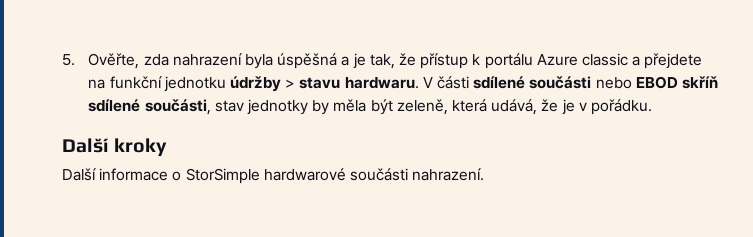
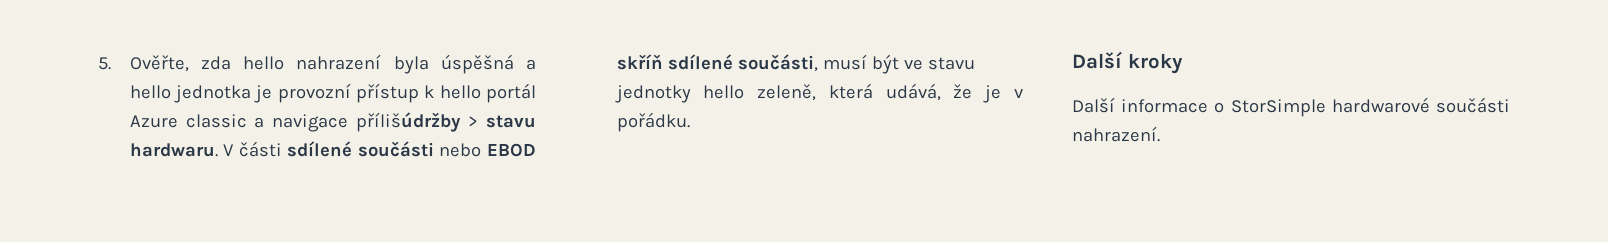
- 5. Ověřte, zda nahrazení byla úspěšná a je tak, že přístup k portálu Azure classic a přejdete na funkční jednotku údržby > stavu hardwaru.
+ 5. Ověřte, zda hello nahrazení byla úspěšná a hello jednotka je provozní přístup k hello portál Azure classic a navigace přílišúdržby > stavu hardwaru.
- V části sdílené součásti nebo EBOD skříň sdílené součásti, stav jednotky by měla být zeleně, která udává, že je v pořádku.
+ V části sdílené součásti nebo EBOD skříň sdílené součásti, musí být ve stavu jednotky hello zeleně, která udává, že je v pořádku.

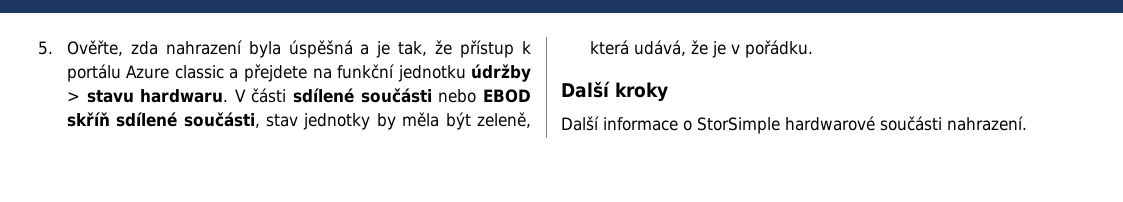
- 5. Ověřte, zda hello nahrazení byla úspěšná a hello jednotka je provozní přístup k hello portál Azure classic a navigace přílišúdržby > stavu hardwaru.
+ 5. Ověřte, zda nahrazení byla úspěšná a je tak, že přístup k portálu Azure classic a přejdete na funkční jednotku údržby > stavu hardwaru.
- V části sdílené součásti nebo EBOD skříň sdílené součásti, musí být ve stavu jednotky hello zeleně, která udává, že je v pořádku.
+ V části sdílené součásti nebo EBOD skříň sdílené součásti, stav jednotky by měla být zeleně, která udává, že je v pořádku.

